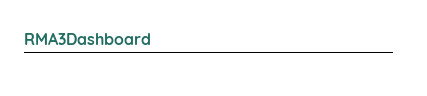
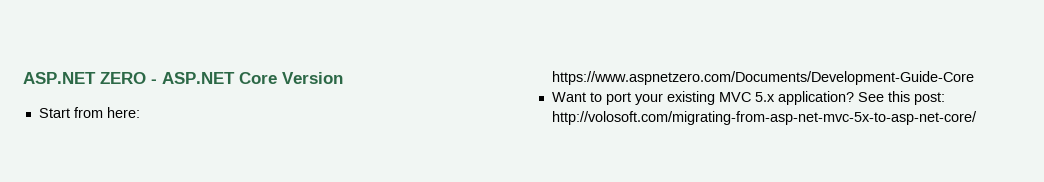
- RMA3Dashboard
+ ASP.NET ZERO - ASP.NET Core Version
+ Start from here: https://www.aspnetzero.com/Documents/Development-Guide-Core
+ Want to port your existing MVC 5.x application? See this post: http://volosoft.com/migrating-from-asp-net-mvc-5x-to-asp-net-core/

